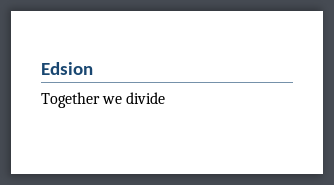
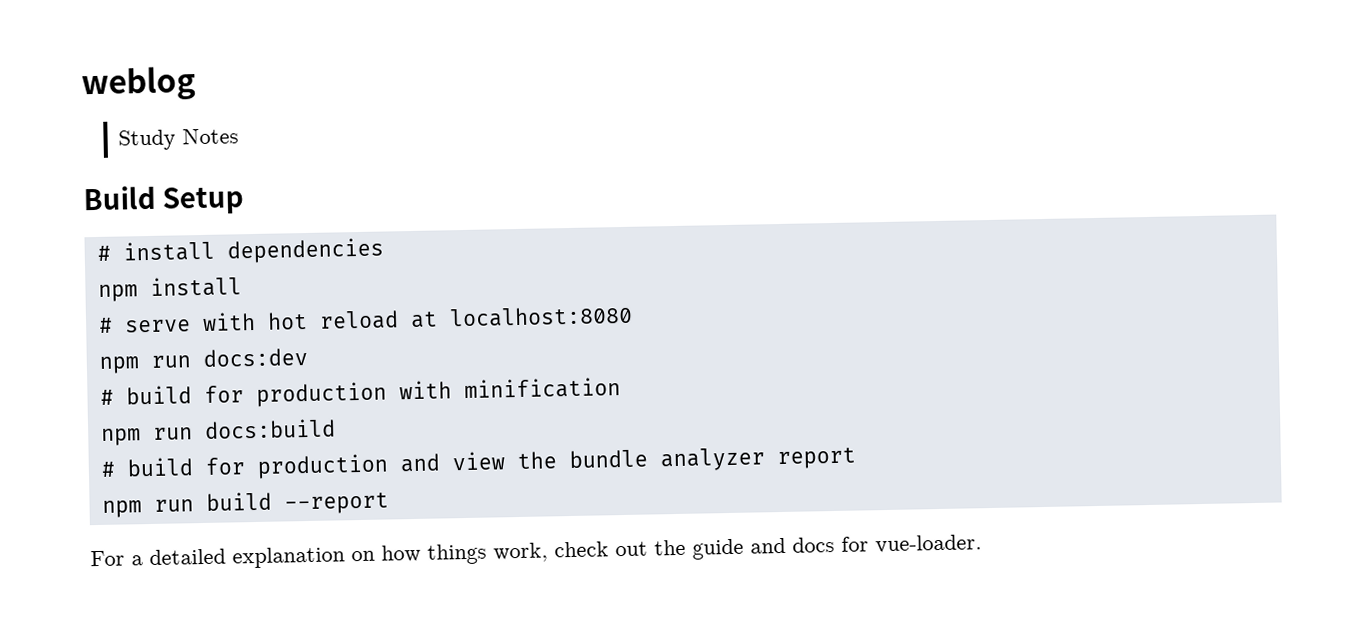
- Edsion
- Together we divide
+ weblog
+ Study Notes
+ Build Setup
+ # install dependencies
+ npm install
+ # serve with hot reload at localhost:8080
+ npm run docs:dev
+ # build for production with minification
+ npm run docs:build
+ # build for production and view the bundle analyzer report
+ npm run build --report
+ For a detailed explanation on how things work, check out the guide and docs for vue-loader.

